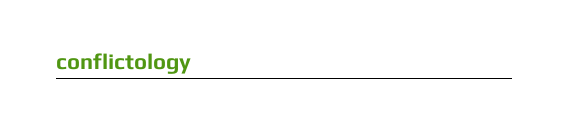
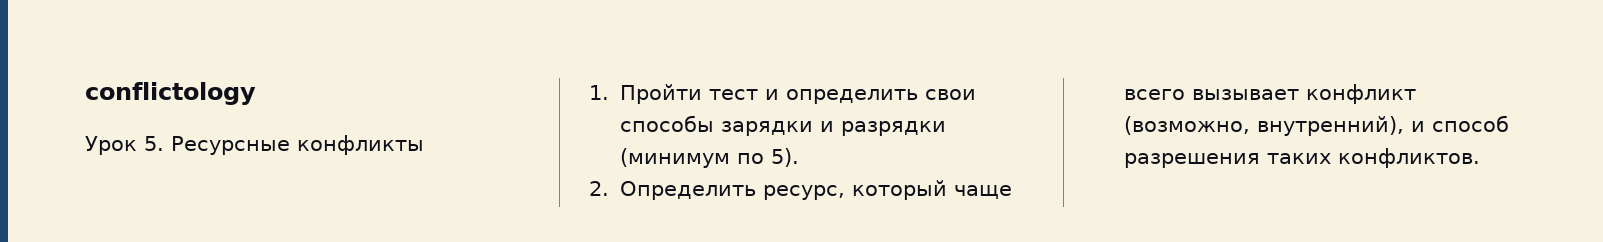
+ Урок 5. Ресурсные конфликты
+ 1. Пройти тест и определить свои способы зарядки и разрядки (минимум по 5).
+ 2. Определить ресурс, который чаще всего вызывает конфликт (возможно, внутренний), и способ разрешения таких конфликтов.

